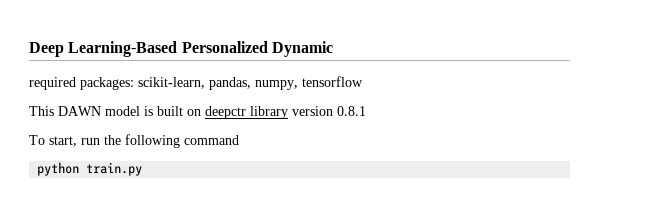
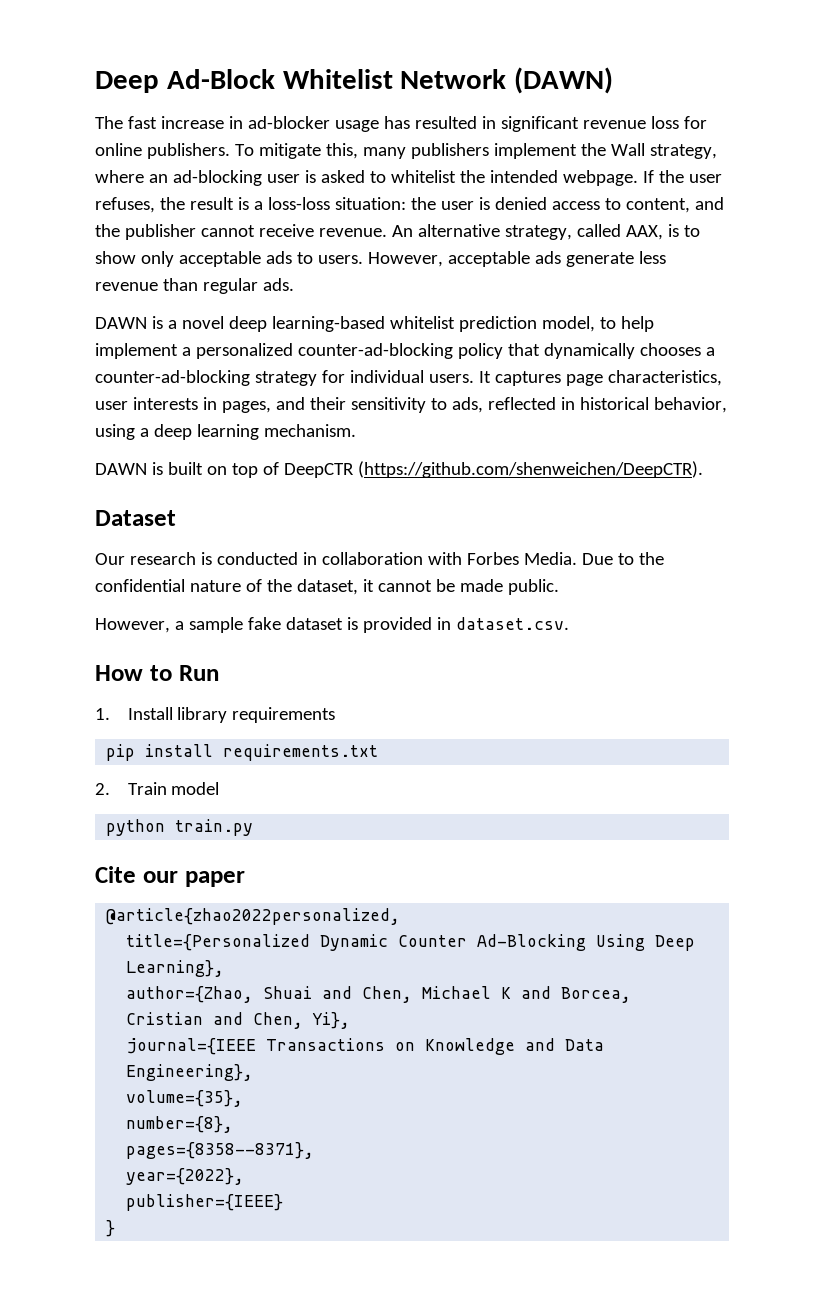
- Deep Learning-Based Personalized Dynamic
- required packages: scikit-learn, pandas, numpy, tensorflow
- This DAWN model is built on deepctr library version 0.8.1
- To start, run the following command
+ Deep Ad-Block Whitelist Network (DAWN)
+ The fast increase in ad-blocker usage has resulted in significant revenue loss for online publishers. To mitigate this, many publishers implement the Wall strategy, where an ad-blocking user is asked to whitelist the intended webpage. If the user refuses, the result is a loss-loss situation: the user is denied access to content, and the publisher cannot receive revenue. An alternative strategy, called AAX, is to show only acceptable ads to users. However, acceptable ads generate less revenue than regular ads.
+ DAWN is a novel deep learning-based whitelist prediction model, to help implement a personalized counter-ad-blocking policy that dynamically chooses a counter-ad-blocking strategy for individual users. It captures page characteristics, user interests in pages, and their sensitivity to ads, reflected in historical behavior, using a deep learning mechanism.
+ DAWN is built on top of DeepCTR (https://github.com/shenweichen/DeepCTR).
+ Dataset
+ Our research is conducted in collaboration with Forbes Media. Due to the confidential nature of the dataset, it cannot be made public.
+ However, a sample fake dataset is provided in dataset.csv.
+ How to Run
+ 1. Install library requirements
+ pip install requirements.txt
+ 2. Train model
  python train.py
+ Cite our paper
+ @article{zhao2022personalized,
+ title={Personalized Dynamic Counter Ad-Blocking Using Deep Learning},
+ author={Zhao, Shuai and Chen, Michael K and Borcea, Cristian and Chen, Yi},
+ journal={IEEE Transactions on Knowledge and Data Engineering},
+ volume={35},
+ number={8},
+ pages={8358--8371},
+ year={2022},
+ publisher={IEEE}
+ }

